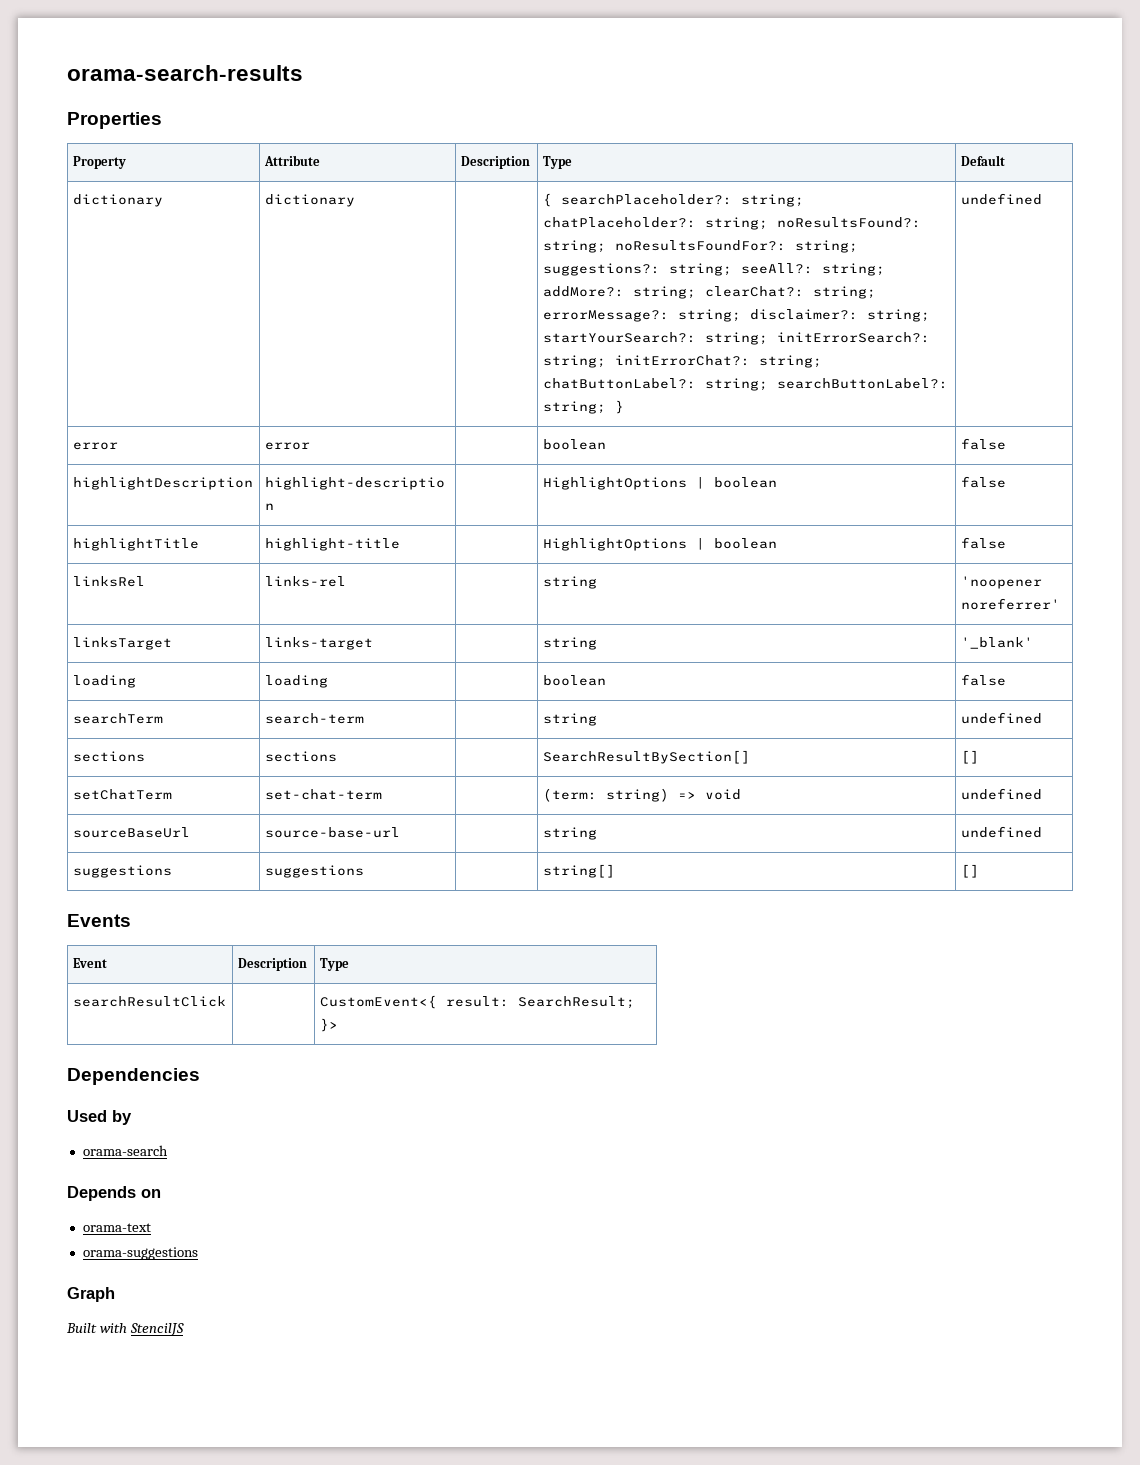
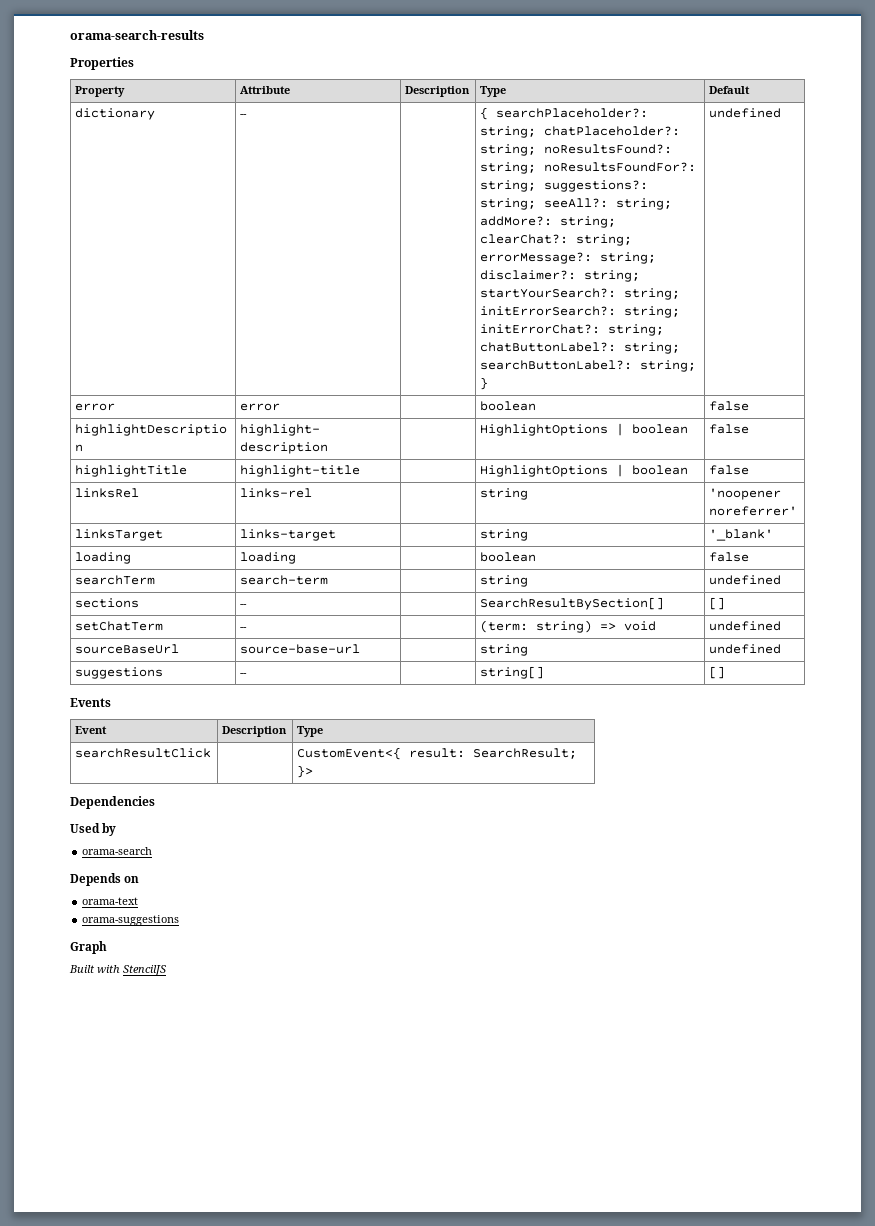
- dictionary | dictionary | | { searchPlaceholder?: string; chatPlaceholder?: string; noResultsFound?: string; noResultsFoundFor?: string; suggestions?: string; seeAll?: string; addMore?: string; clearChat?: string; errorMessage?: string; disclaimer?: string; startYourSearch?: string; initErrorSearch?: string; initErrorChat?: string; chatButtonLabel?: string; searchButtonLabel?: string; } | undefined
+ dictionary | -- | | { searchPlaceholder?: string; chatPlaceholder?: string; noResultsFound?: string; noResultsFoundFor?: string; suggestions?: string; seeAll?: string; addMore?: string; clearChat?: string; errorMessage?: string; disclaimer?: string; startYourSearch?: string; initErrorSearch?: string; initErrorChat?: string; chatButtonLabel?: string; searchButtonLabel?: string; } | undefined
- sections | sections | | SearchResultBySection[] | []
+ sections | -- | | SearchResultBySection[] | []
- setChatTerm | set-chat-term | | (term: string) => void | undefined
+ setChatTerm | -- | | (term: string) => void | undefined
- suggestions | suggestions | | string[] | []
+ suggestions | -- | | string[] | []

